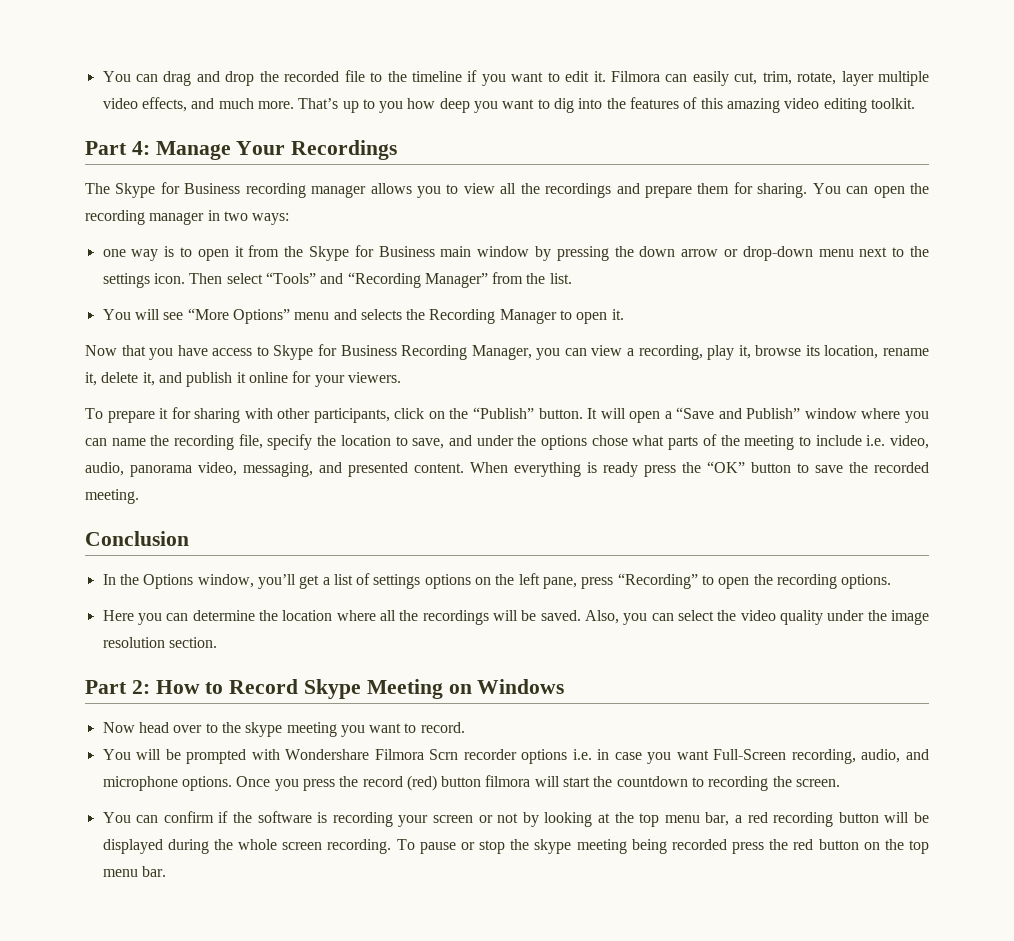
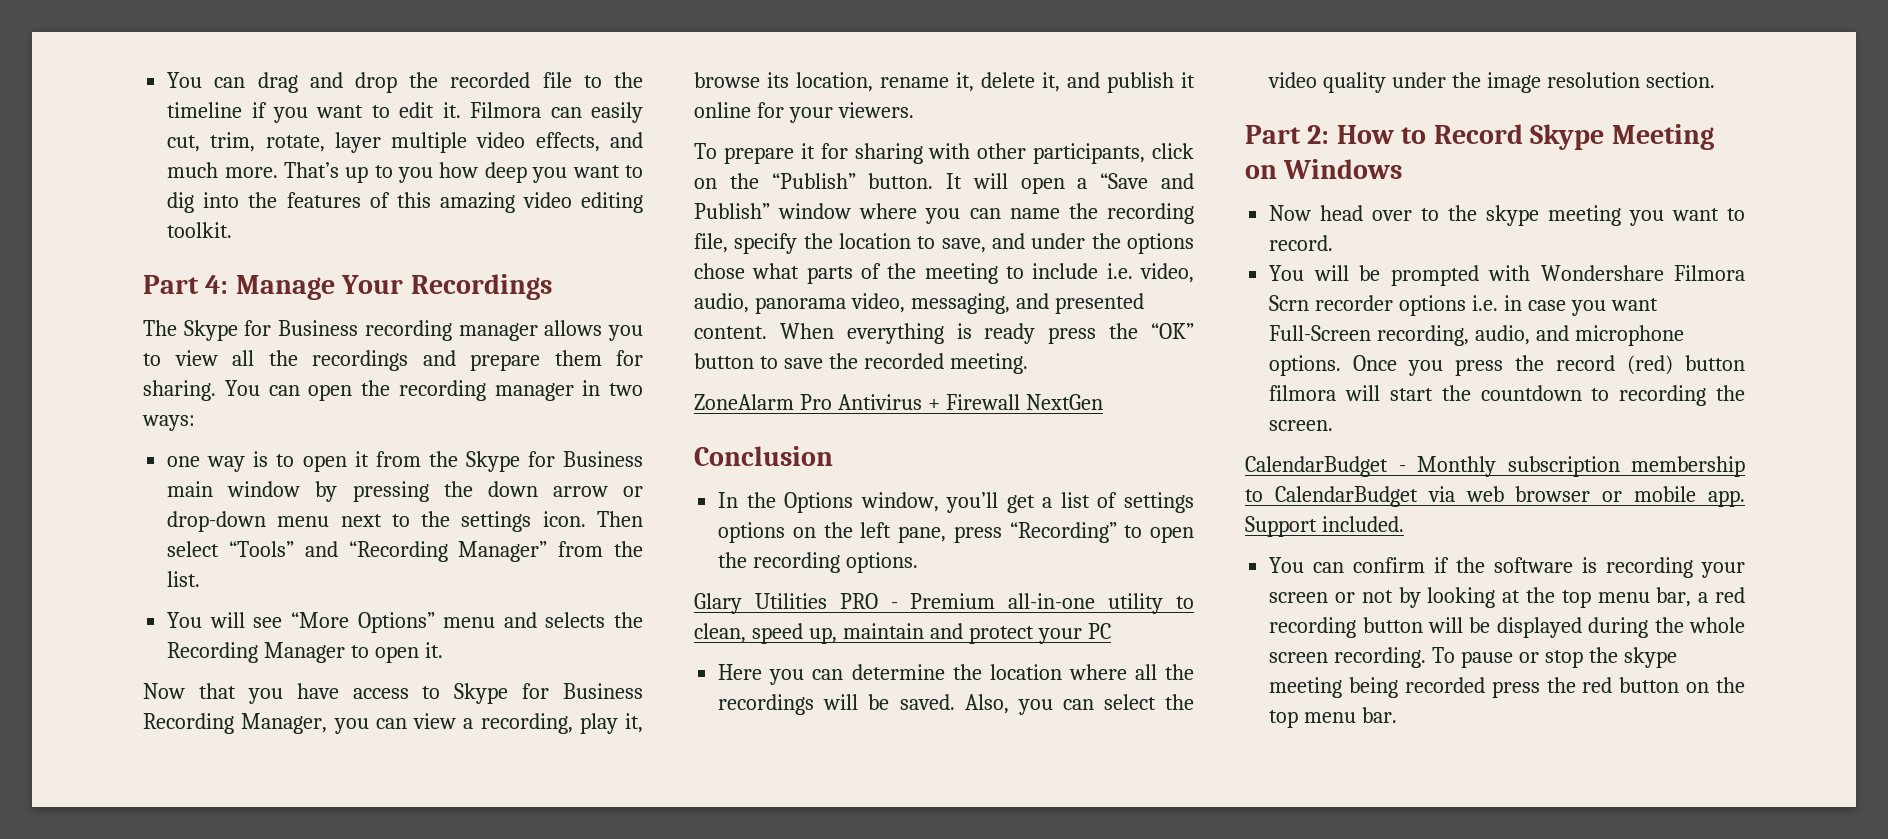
+ ZoneAlarm Pro Antivirus + Firewall NextGen
+ Glary Utilities PRO - Premium all-in-one utility to clean, speed up, maintain and protect your PC
+ CalendarBudget - Monthly subscription membership to CalendarBudget via web browser or mobile app. Support included.

